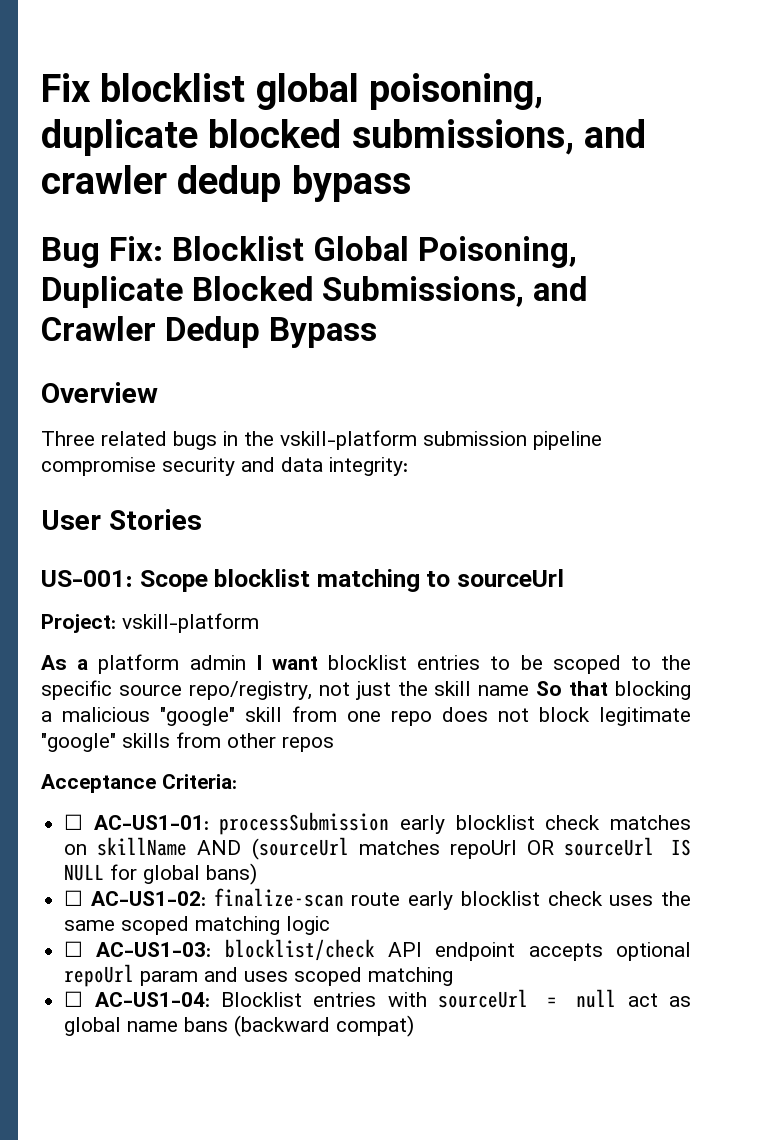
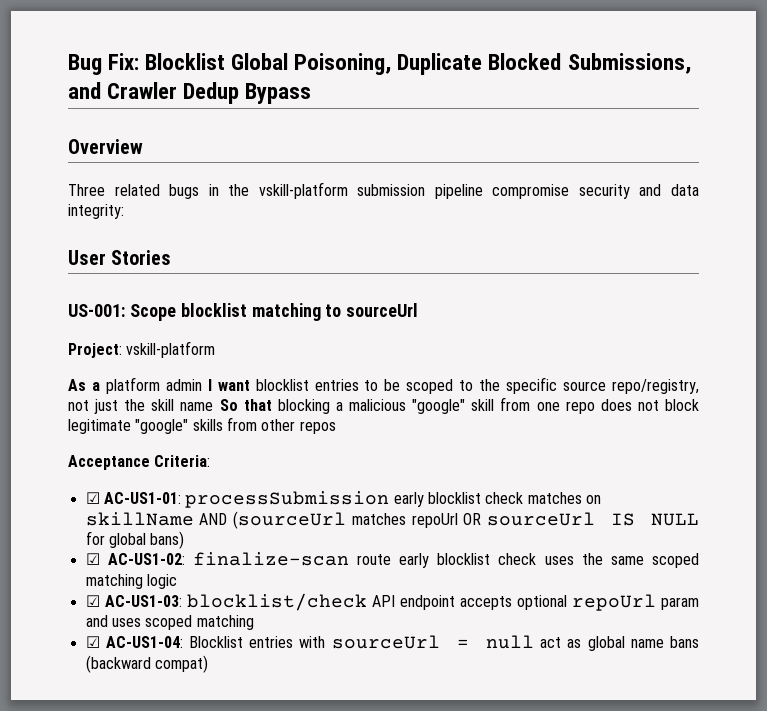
- Fix blocklist global poisoning, duplicate blocked submissions, and crawler dedup bypass
- ☐ AC-US1-01: processSubmission early blocklist check matches on skillName AND (sourceUrl matches repoUrl OR sourceUrl IS NULL for global bans)
+ ☑ AC-US1-01: processSubmission early blocklist check matches on skillName AND (sourceUrl matches repoUrl OR sourceUrl IS NULL for global bans)
- ☐ AC-US1-02: finalize-scan route early blocklist check uses the same scoped matching logic
+ ☑ AC-US1-02: finalize-scan route early blocklist check uses the same scoped matching logic
- ☐ AC-US1-03: blocklist/check API endpoint accepts optional repoUrl param and uses scoped matching
+ ☑ AC-US1-03: blocklist/check API endpoint accepts optional repoUrl param and uses scoped matching
- ☐ AC-US1-04: Blocklist entries with sourceUrl = null act as global name bans (backward compat)
+ ☑ AC-US1-04: Blocklist entries with sourceUrl = null act as global name bans (backward compat)

